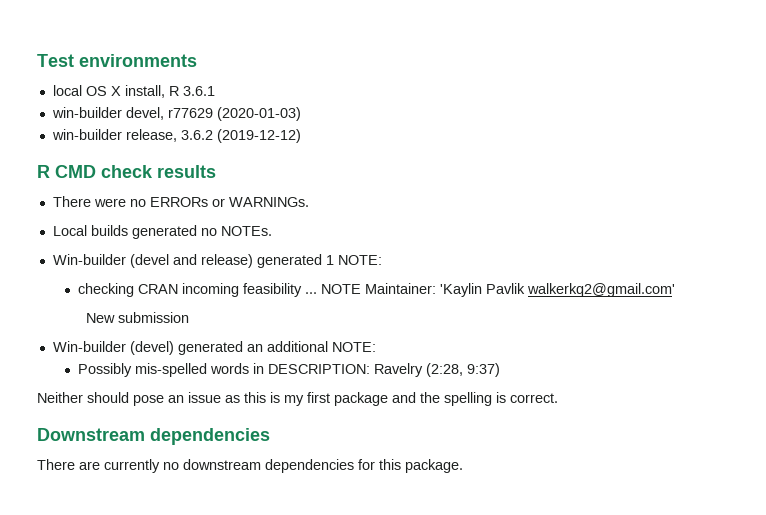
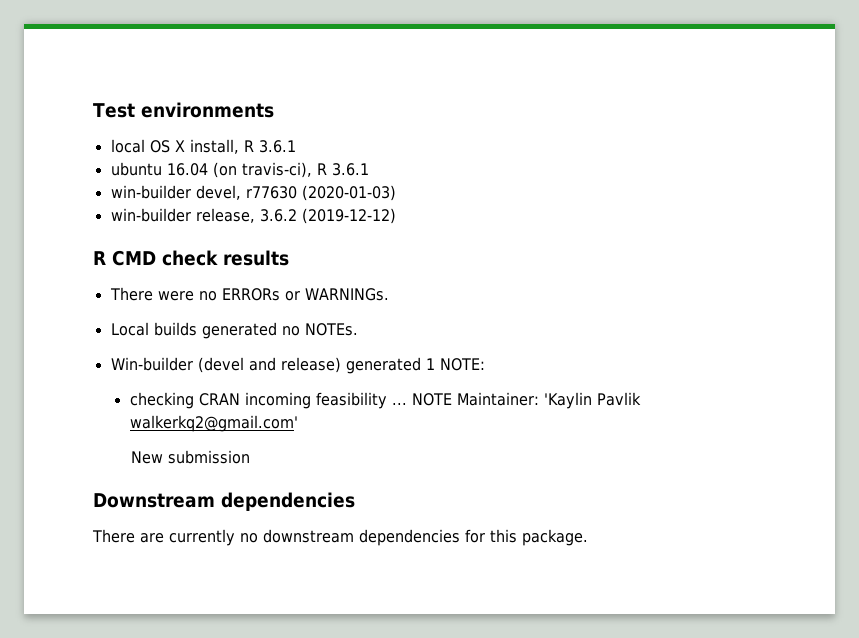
+ ubuntu 16.04 (on travis-ci), R 3.6.1
- win-builder devel, r77629 (2020-01-03)
+ win-builder devel, r77630 (2020-01-03)
- Win-builder (devel) generated an additional NOTE:
- Possibly mis-spelled words in DESCRIPTION: Ravelry (2:28, 9:37)
- Neither should pose an issue as this is my first package and the spelling is correct.

